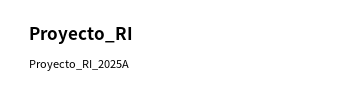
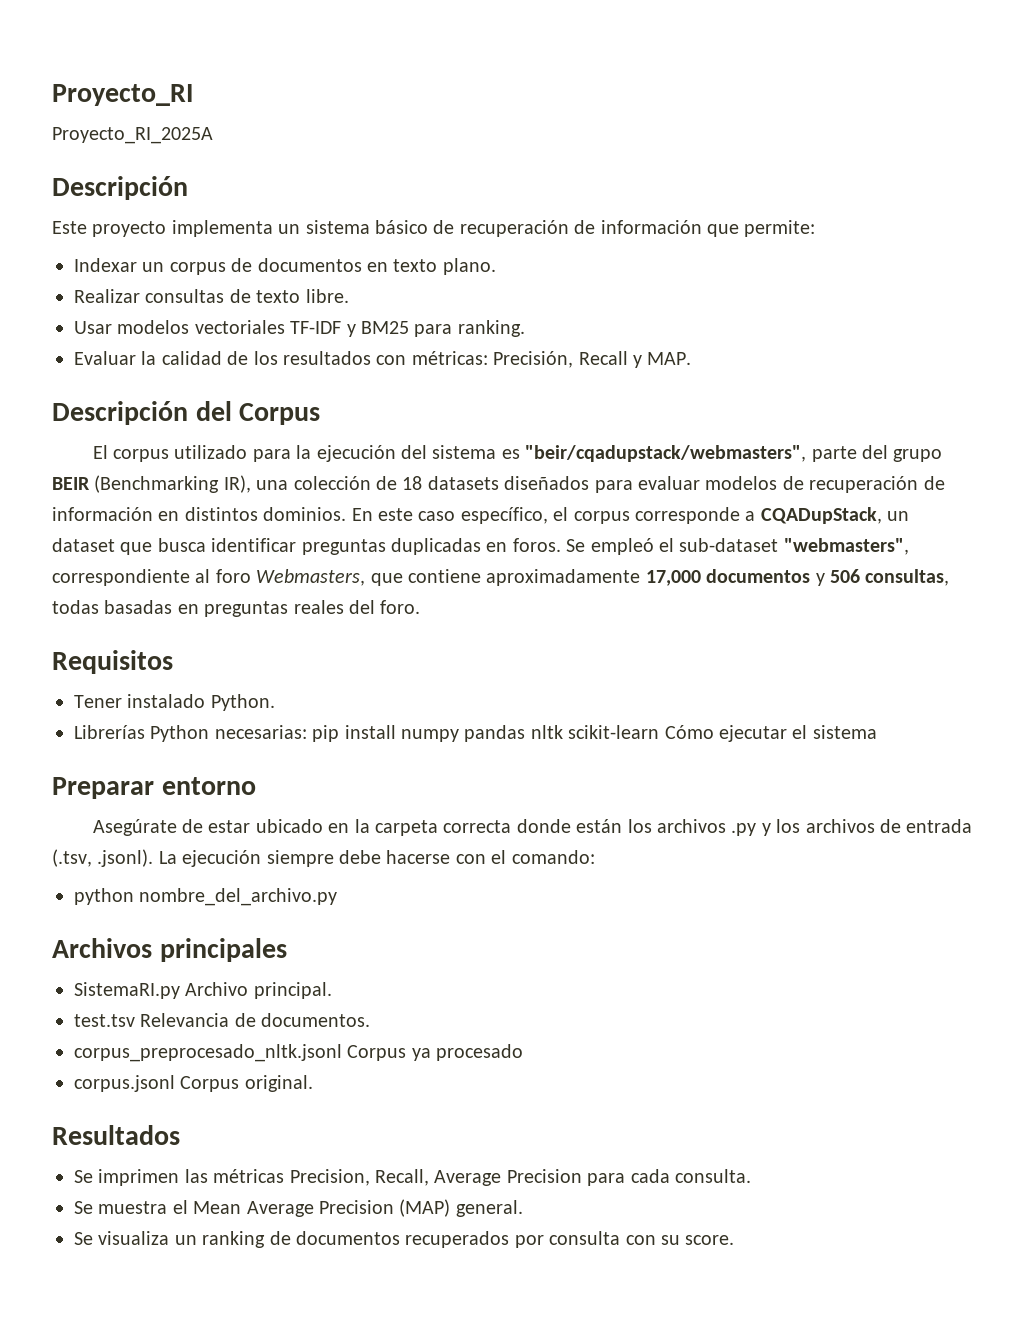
  Proyecto_RI_2025A
+ Descripción
+ Este proyecto implementa un sistema básico de recuperación de información que permite:
+ Indexar un corpus de documentos en texto plano.
+ Realizar consultas de texto libre.
+ Usar modelos vectoriales TF-IDF y BM25 para ranking.
+ Evaluar la calidad de los resultados con métricas: Precisión, Recall y MAP.
+ Descripción del Corpus
+ El corpus utilizado para la ejecución del sistema es "beir/cqadupstack/webmasters", parte del grupo BEIR (Benchmarking IR), una colección de 18 datasets diseñados para evaluar modelos de recuperación de información en distintos dominios. En este caso específico, el corpus corresponde a CQADupStack, un dataset que busca identificar preguntas duplicadas en foros. Se empleó el sub-dataset "webmasters", correspondiente al foro Webmasters, que contiene aproximadamente 17,000 documentos y 506 consultas, todas basadas en preguntas reales del foro.
+ Requisitos
+ Tener instalado Python.
+ Librerías Python necesarias: pip install numpy pandas nltk scikit-learn Cómo ejecutar el sistema
+ Preparar entorno
+ Asegúrate de estar ubicado en la carpeta correcta donde están los archivos .py y los archivos de entrada (.tsv, .jsonl). La ejecución siempre debe hacerse con el comando:
+ python nombre_del_archivo.py
+ Archivos principales
+ SistemaRI.py Archivo principal.
+ test.tsv Relevancia de documentos.
+ corpus_preprocesado_nltk.jsonl Corpus ya procesado
+ corpus.jsonl Corpus original.
+ Resultados
+ Se imprimen las métricas Precision, Recall, Average Precision para cada consulta.
+ Se muestra el Mean Average Precision (MAP) general.
+ Se visualiza un ranking de documentos recuperados por consulta con su score.

